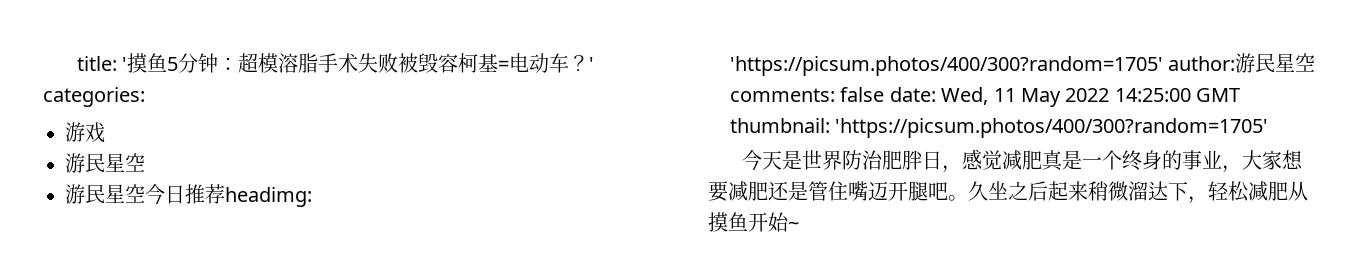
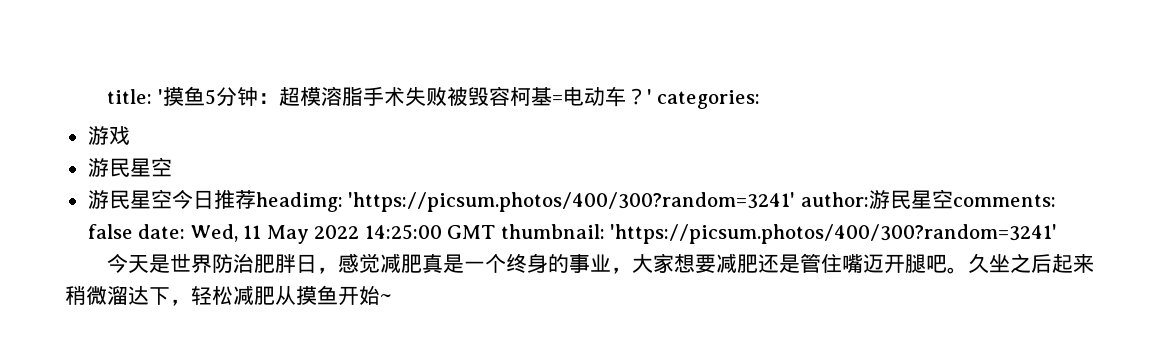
- 游民星空今日推荐headimg: 'https://picsum.photos/400/300?random=1705' author:游民星空comments: false date: Wed, 11 May 2022 14:25:00 GMT thumbnail: 'https://picsum.photos/400/300?random=1705'
+ 游民星空今日推荐headimg: 'https://picsum.photos/400/300?random=3241' author:游民星空comments: false date: Wed, 11 May 2022 14:25:00 GMT thumbnail: 'https://picsum.photos/400/300?random=3241'

